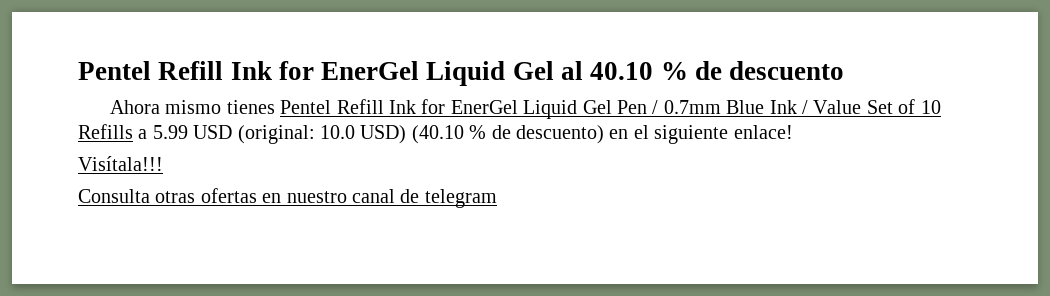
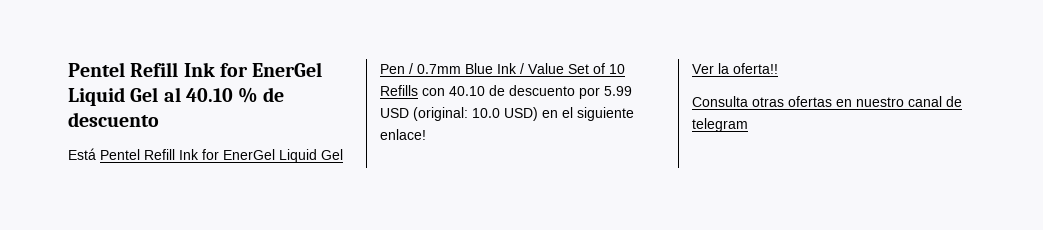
- Ahora mismo tienes Pentel Refill Ink for EnerGel Liquid Gel Pen / 0.7mm Blue Ink / Value Set of 10 Refills a 5.99 USD (original: 10.0 USD) (40.10 % de descuento) en el siguiente enlace!
+ Está Pentel Refill Ink for EnerGel Liquid Gel Pen / 0.7mm Blue Ink / Value Set of 10 Refills con 40.10 de descuento por 5.99 USD (original: 10.0 USD) en el siguiente enlace!
- Visítala!!!
+ Ver la oferta!!

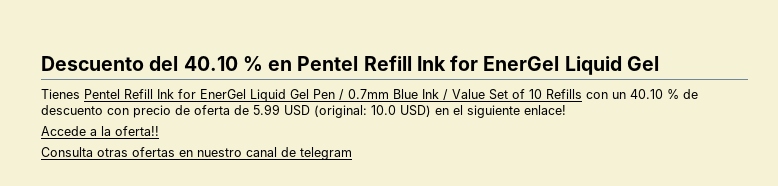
- Pentel Refill Ink for EnerGel Liquid Gel al 40.10 % de descuento
- Está Pentel Refill Ink for EnerGel Liquid Gel Pen / 0.7mm Blue Ink / Value Set of 10 Refills con 40.10 de descuento por 5.99 USD (original: 10.0 USD) en el siguiente enlace!
+ Descuento del 40.10 % en Pentel Refill Ink for EnerGel Liquid Gel
+ Tienes Pentel Refill Ink for EnerGel Liquid Gel Pen / 0.7mm Blue Ink / Value Set of 10 Refills con un 40.10 % de descuento con precio de oferta de 5.99 USD (original: 10.0 USD) en el siguiente enlace!
- Ver la oferta!!
+ Accede a la oferta!!

